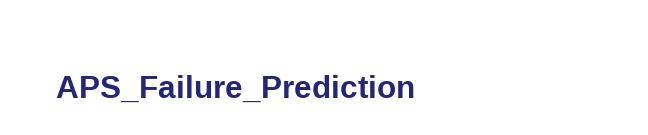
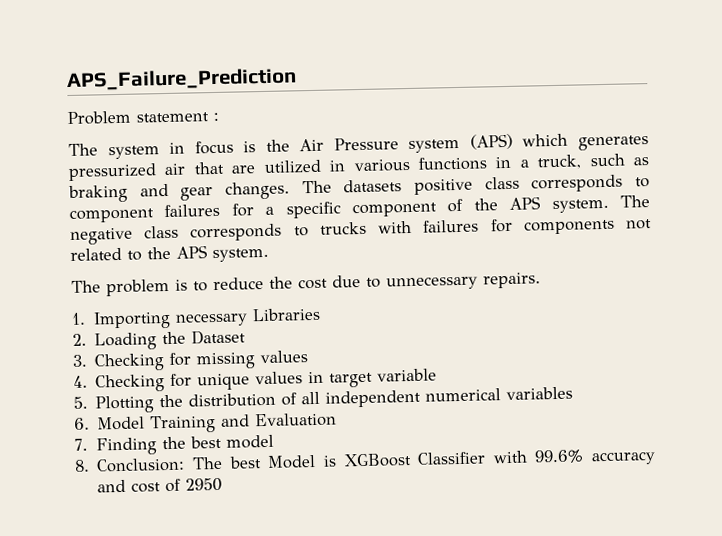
+ Problem statement :
+ The system in focus is the Air Pressure system (APS) which generates pressurized air that are utilized in various functions in a truck, such as braking and gear changes. The datasets positive class corresponds to component failures for a specific component of the APS system. The negative class corresponds to trucks with failures for components not related to the APS system.
+ The problem is to reduce the cost due to unnecessary repairs.
+ 1. Importing necessary Libraries
+ 2. Loading the Dataset
+ 3. Checking for missing values
+ 4. Checking for unique values in target variable
+ 5. Plotting the distribution of all independent numerical variables
+ 6. Model Training and Evaluation
+ 7. Finding the best model
+ 8. Conclusion: The best Model is XGBoost Classifier with 99.6% accuracy and cost of 2950

